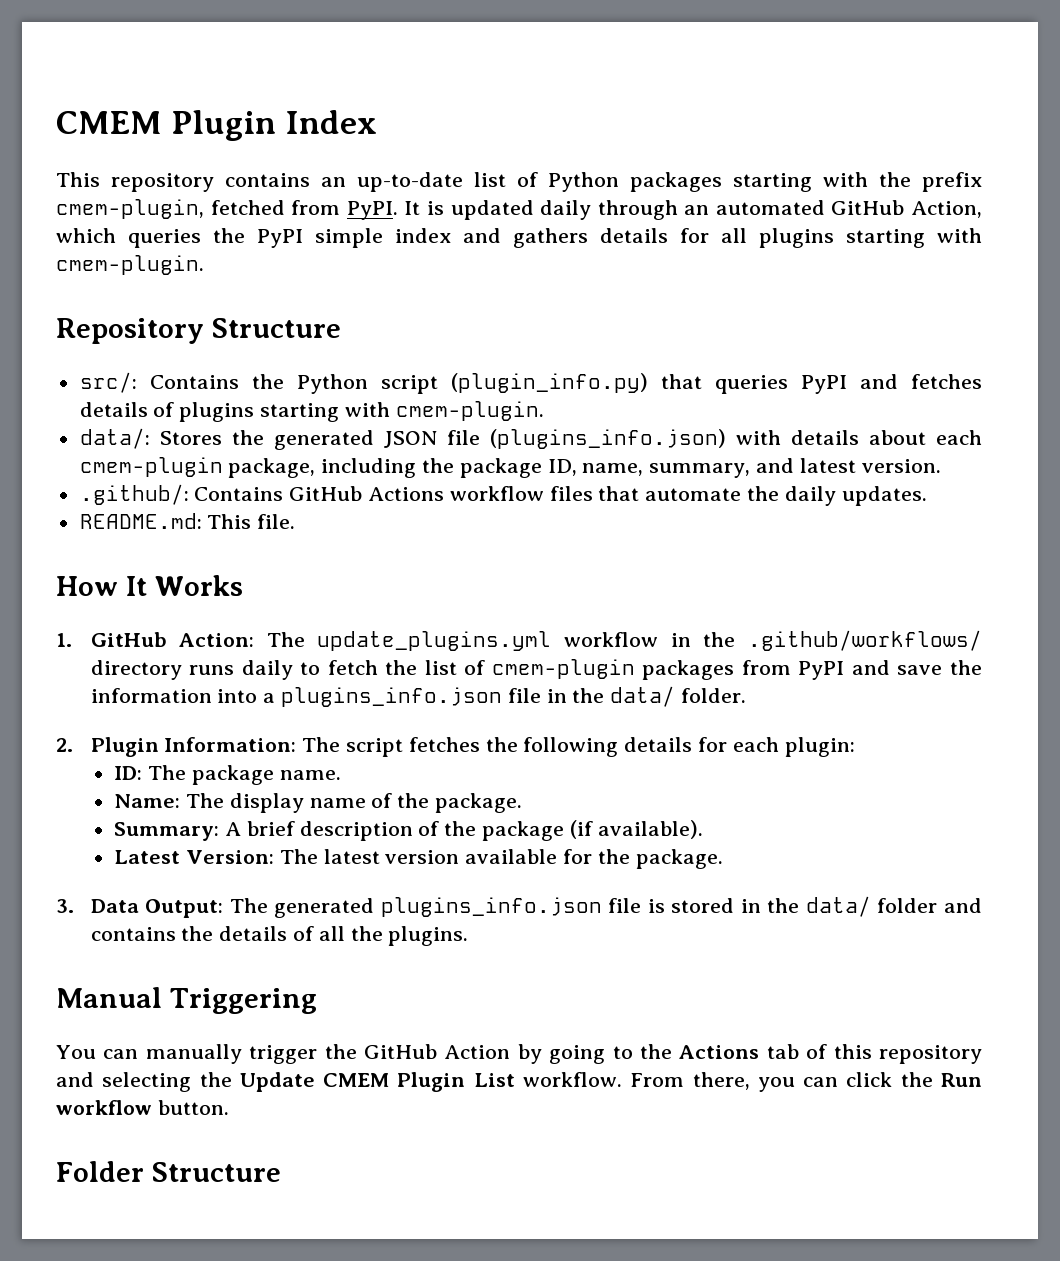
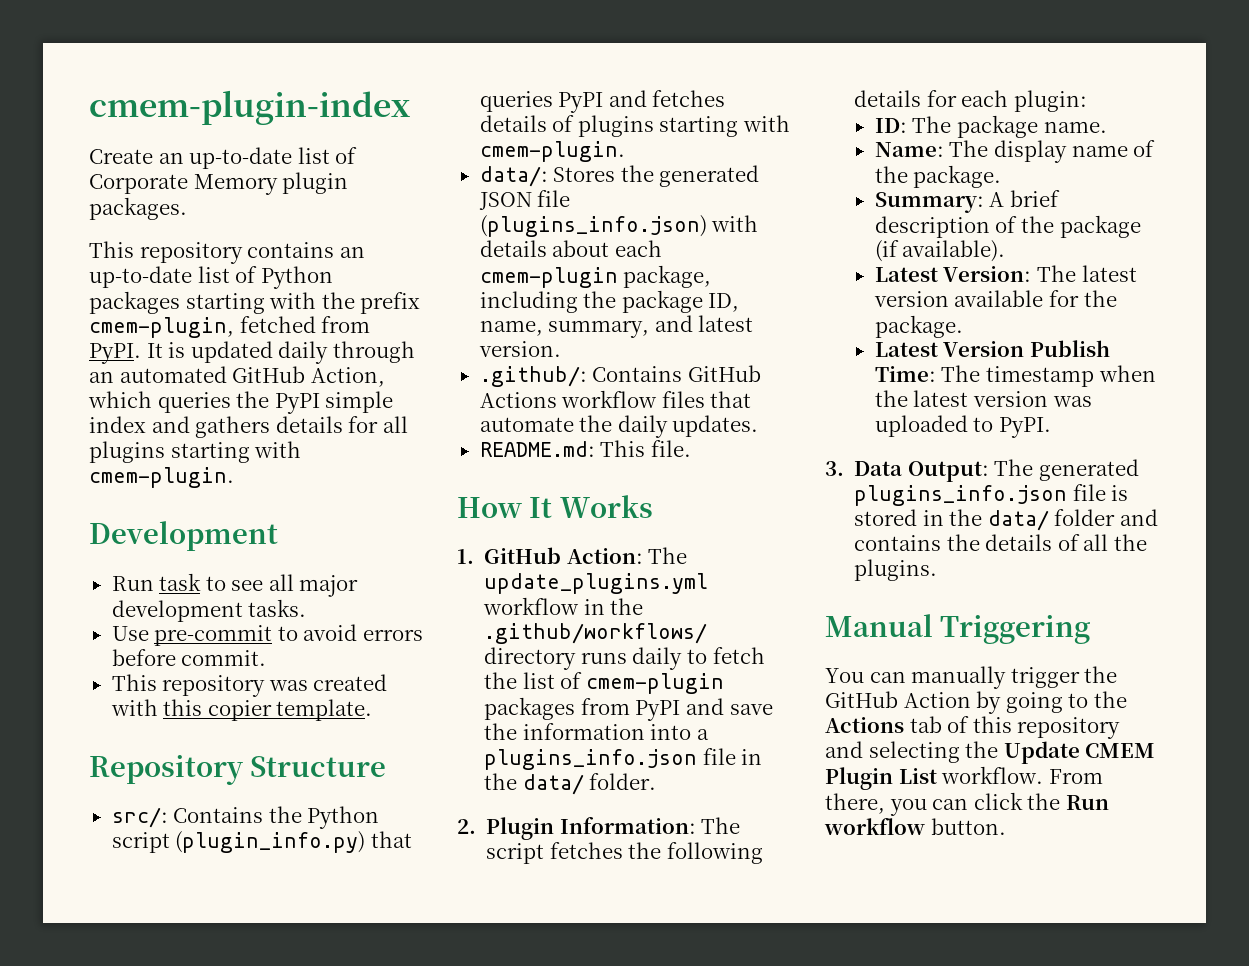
- CMEM Plugin Index
+ cmem-plugin-index
+ Create an up-to-date list of Corporate Memory plugin packages.
+ Development
+ Run task to see all major development tasks.
+ Use pre-commit to avoid errors before commit.
+ This repository was created with this copier template.
+ Latest Version Publish Time: The timestamp when the latest version was uploaded to PyPI.
- Folder Structure

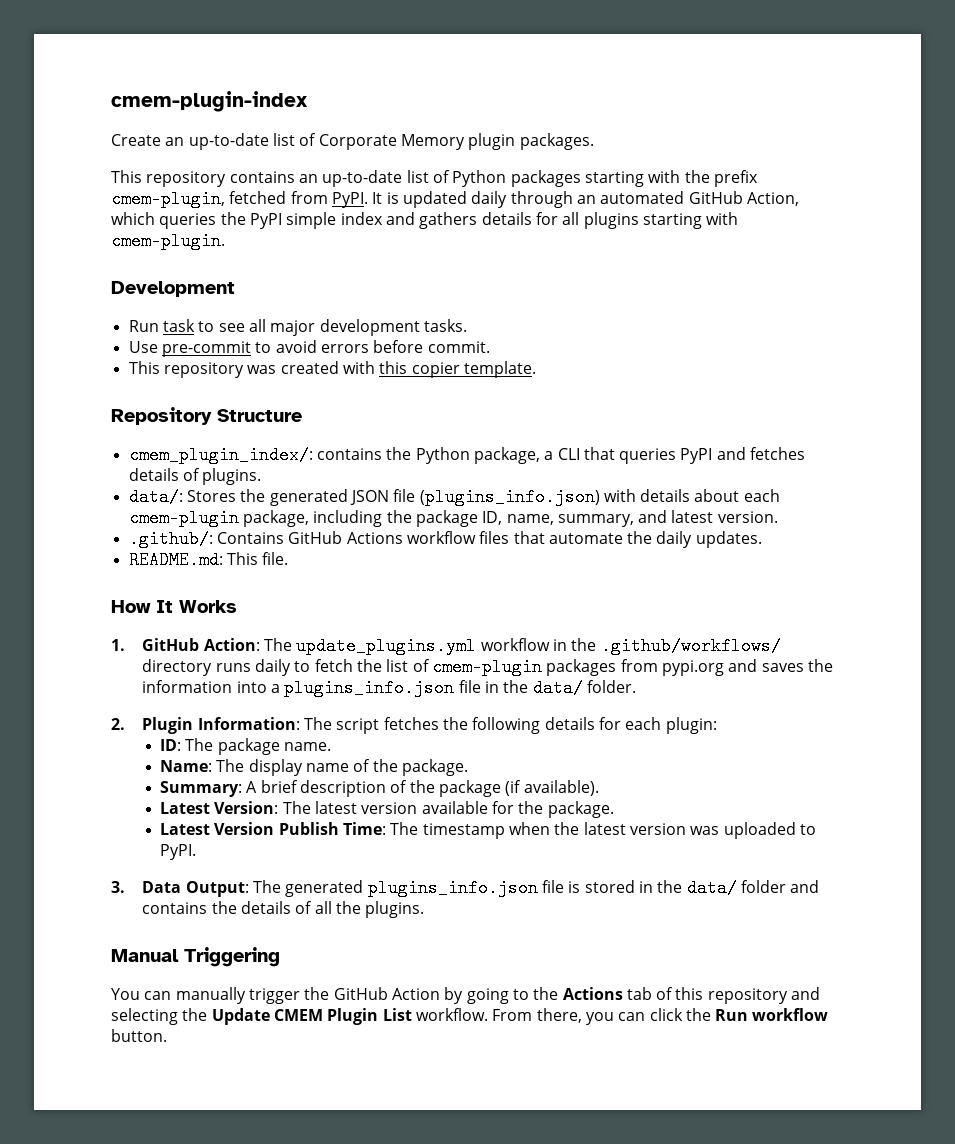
- src/: Contains the Python script (plugin_info.py) that queries PyPI and fetches details of plugins starting with cmem-plugin.
+ cmem_plugin_index/: contains the Python package, a CLI that queries PyPI and fetches details of plugins.
- 1. GitHub Action: The update_plugins.yml workflow in the .github/workflows/ directory runs daily to fetch the list of cmem-plugin packages from PyPI and save the information into a plugins_info.json file in the data/ folder.
+ 1. GitHub Action: The update_plugins.yml workflow in the .github/workflows/ directory runs daily to fetch the list of cmem-plugin packages from pypi.org and saves the information into a plugins_info.json file in the data/ folder.

